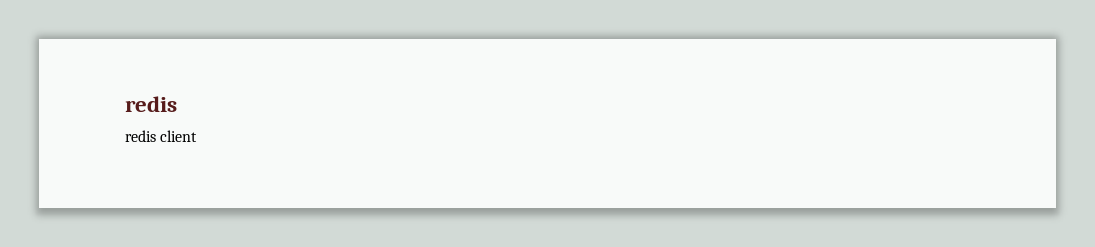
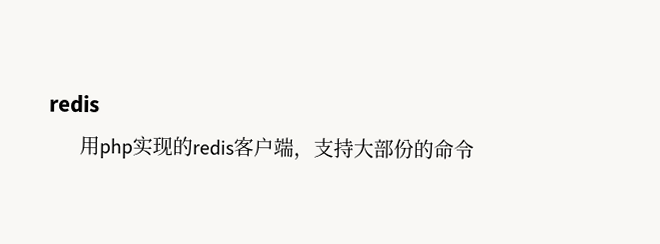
- redis client
+ 用php实现的redis客户端，支持大部份的命令

